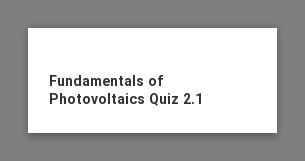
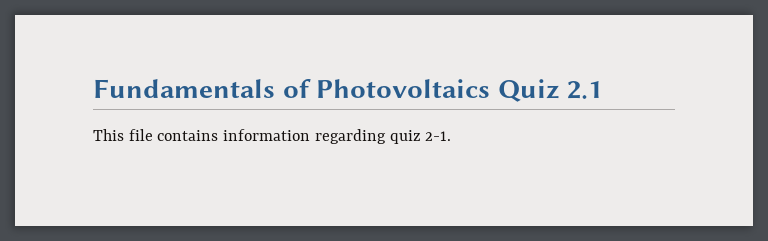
+ This file contains information regarding quiz 2-1.

